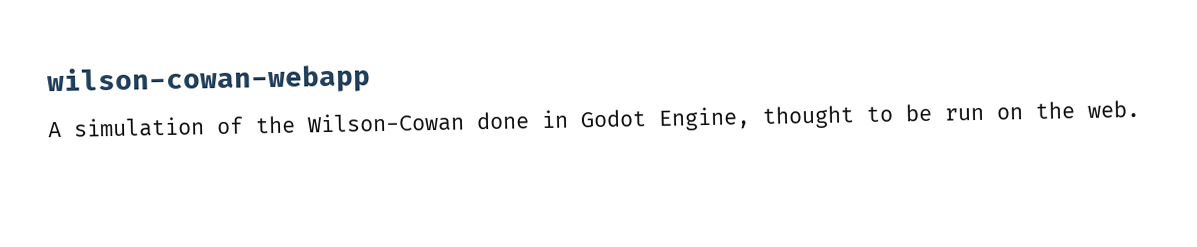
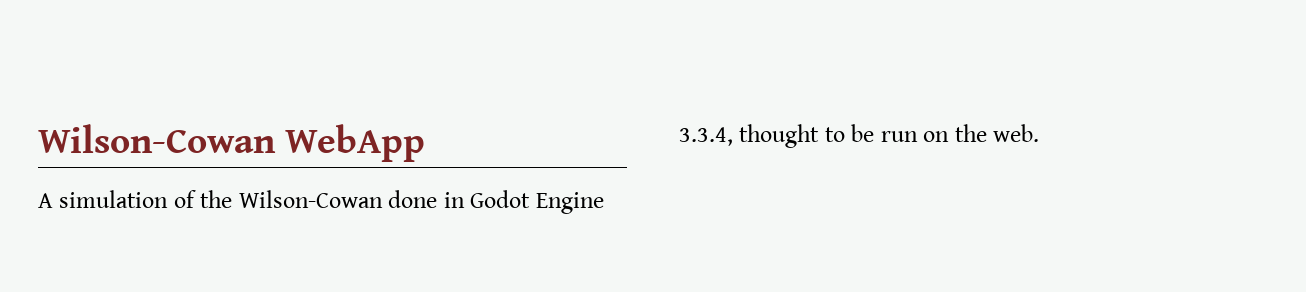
- wilson-cowan-webapp
+ Wilson-Cowan WebApp
- A simulation of the Wilson-Cowan done in Godot Engine, thought to be run on the web.
+ A simulation of the Wilson-Cowan done in Godot Engine 3.3.4, thought to be run on the web.

